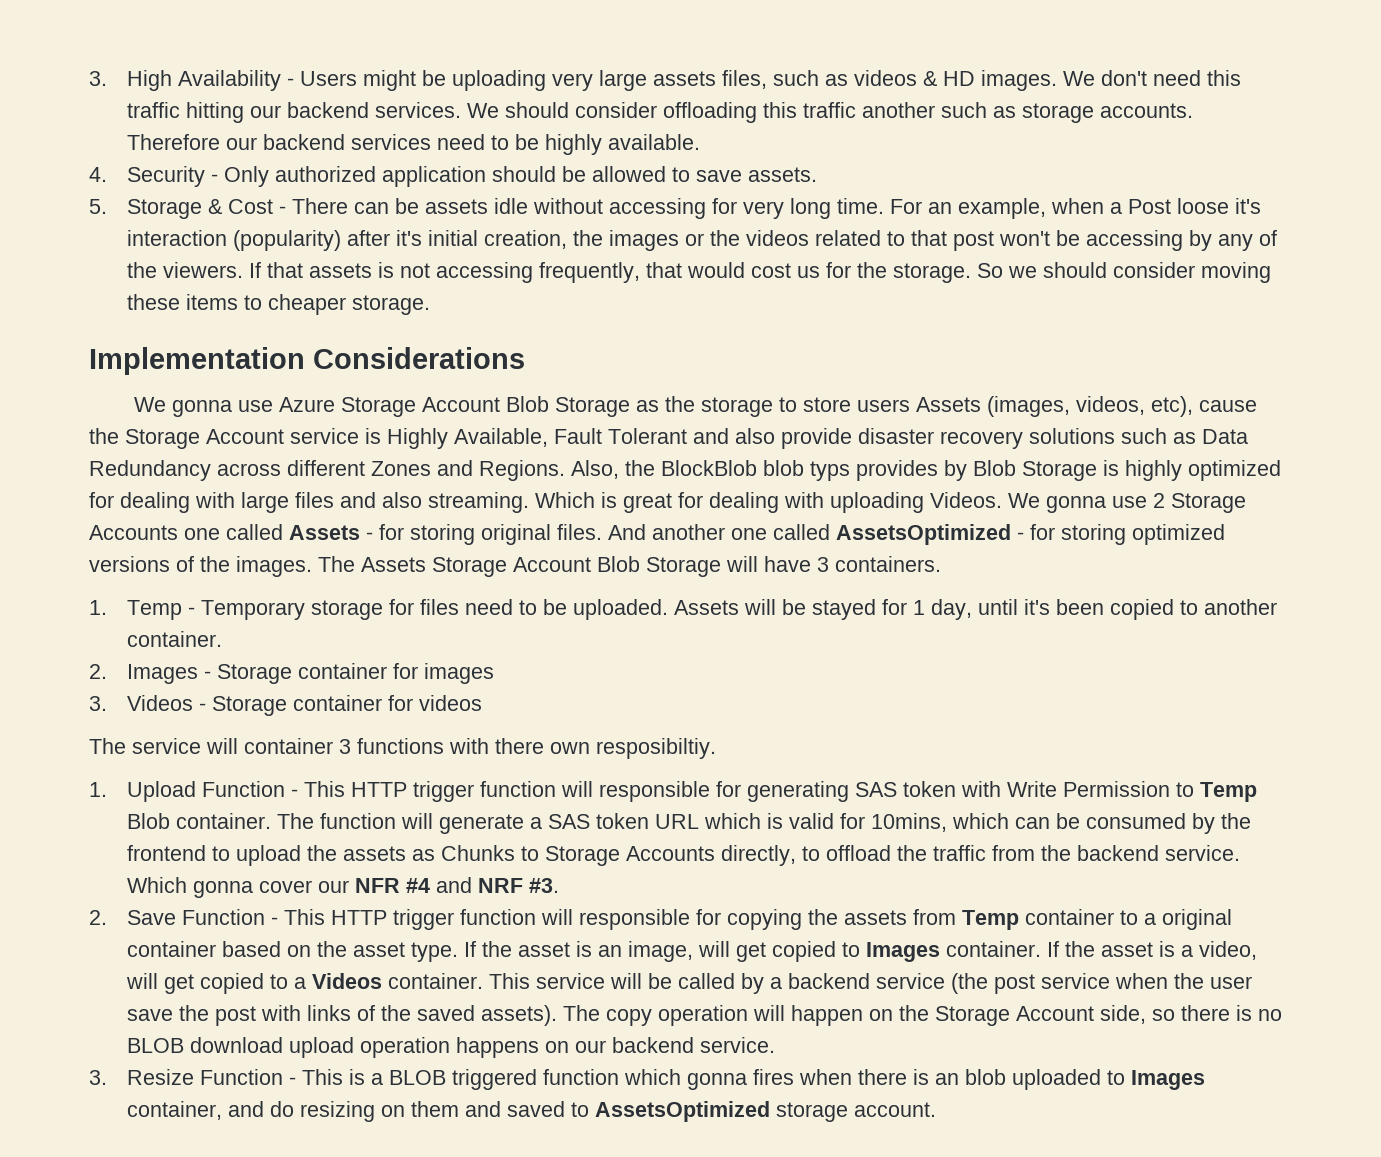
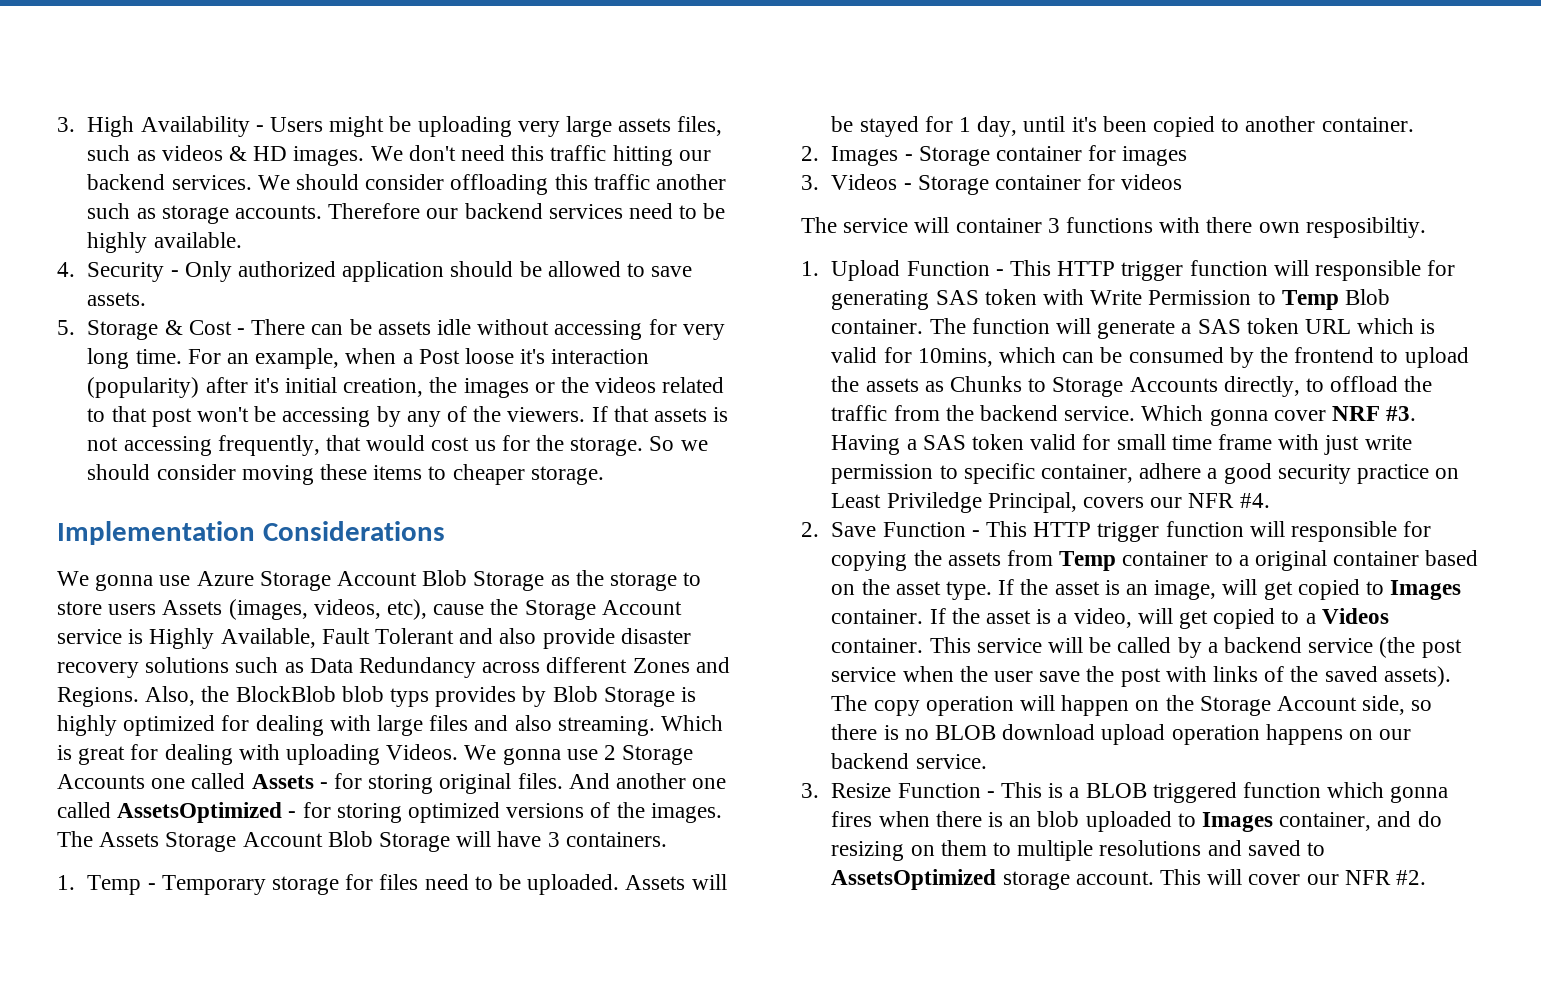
- Which gonna cover our NFR #4 and NRF #3.
+ Which gonna cover NRF #3. Having a SAS token valid for small time frame with just write permission to specific container, adhere a good security practice on Least Priviledge Principal, covers our NFR #4.
- 3. Resize Function - This is a BLOB triggered function which gonna fires when there is an blob uploaded to Images container, and do resizing on them and saved to AssetsOptimized storage account.
+ 3. Resize Function - This is a BLOB triggered function which gonna fires when there is an blob uploaded to Images container, and do resizing on them to multiple resolutions and saved to AssetsOptimized storage account.
+ This will cover our NFR #2.

